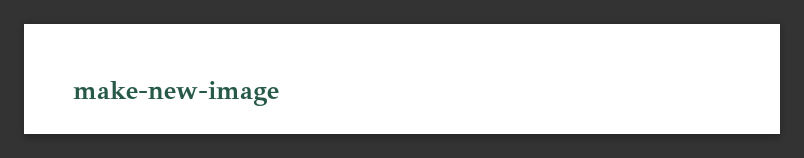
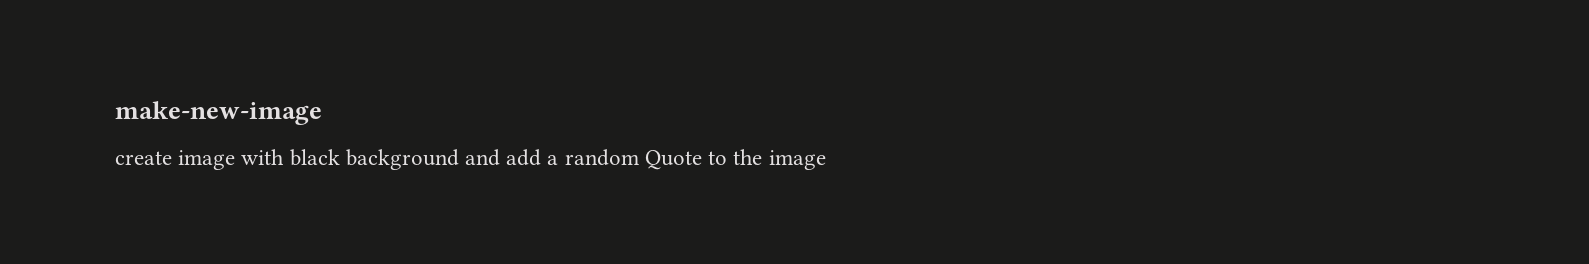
+ create image with black background and add a random Quote to the image

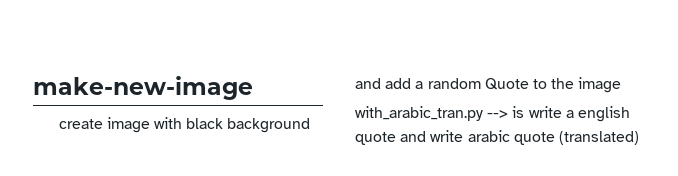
+ with_arabic_tran.py --> is write a english quote and write arabic quote (translated)

